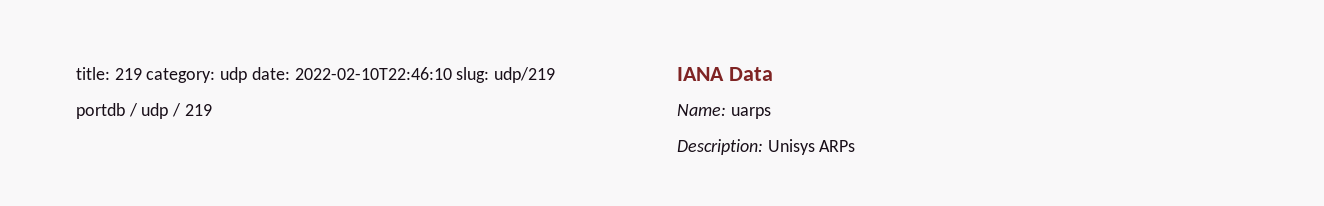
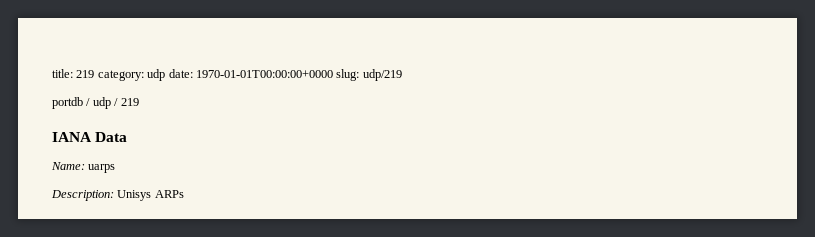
- title: 219 category: udp date: 2022-02-10T22:46:10 slug: udp/219
+ title: 219 category: udp date: 1970-01-01T00:00:00+0000 slug: udp/219

